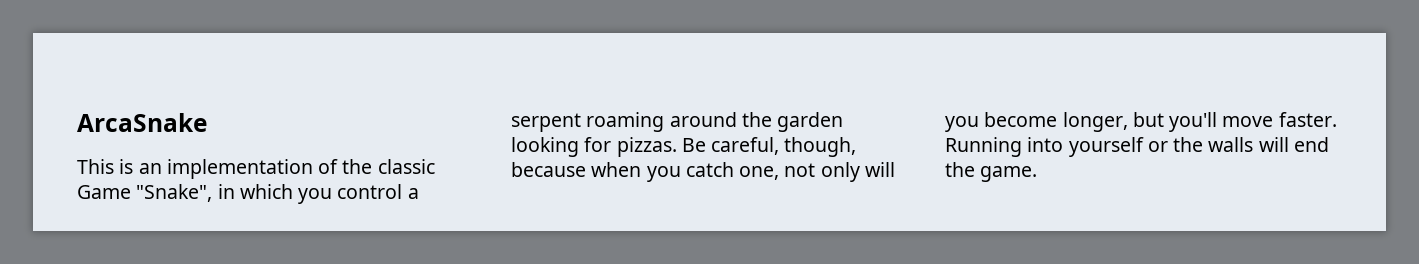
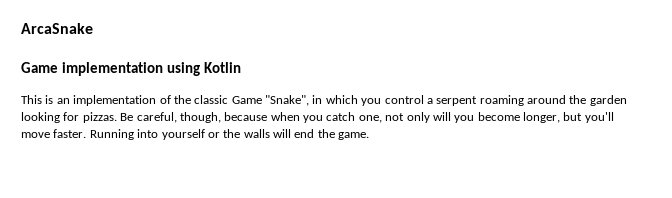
+ Game implementation using Kotlin

